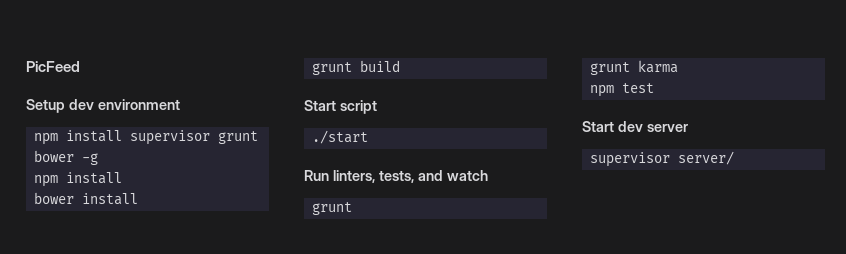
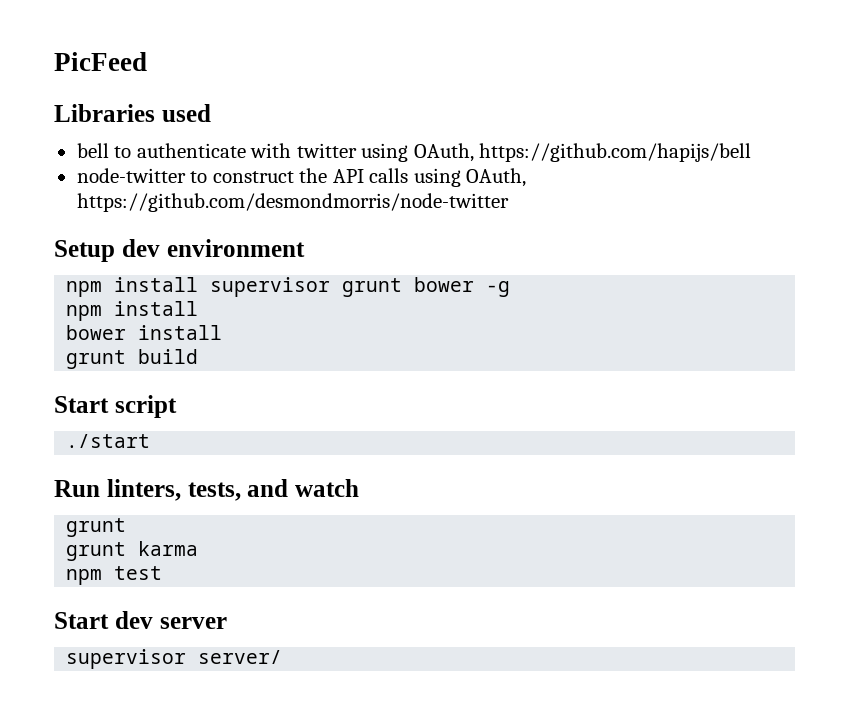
+ Libraries used
+ bell to authenticate with twitter using OAuth, https://github.com/hapijs/bell
+ node-twitter to construct the API calls using OAuth, https://github.com/desmondmorris/node-twitter

